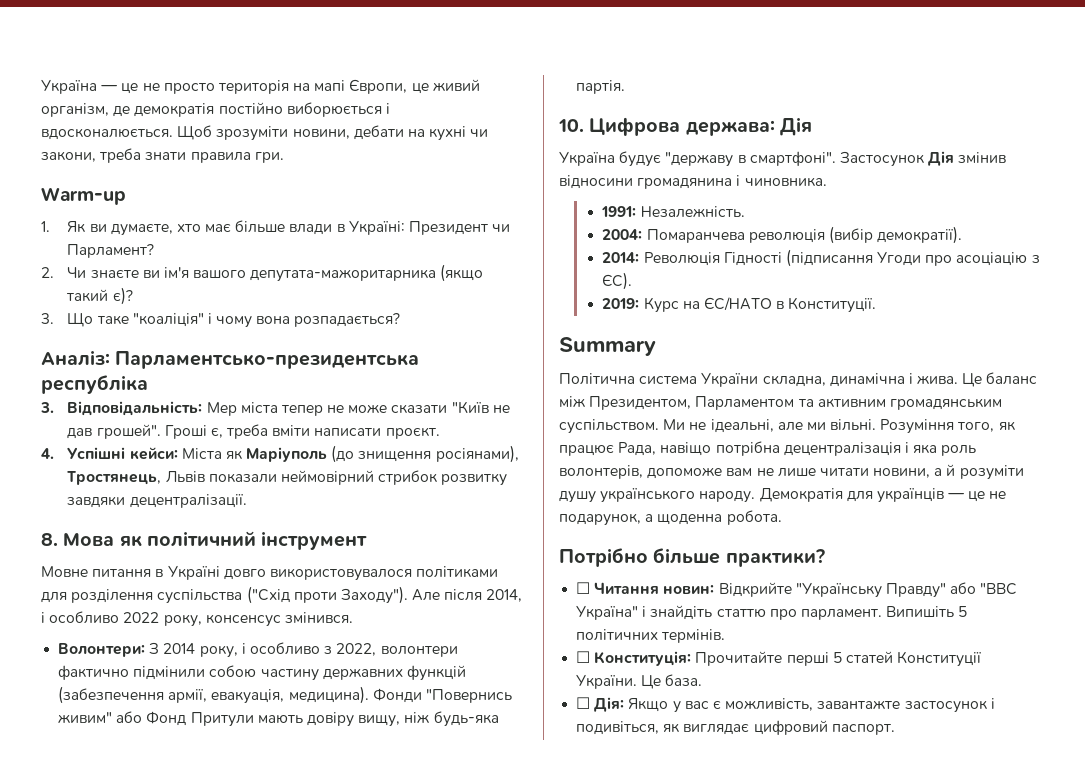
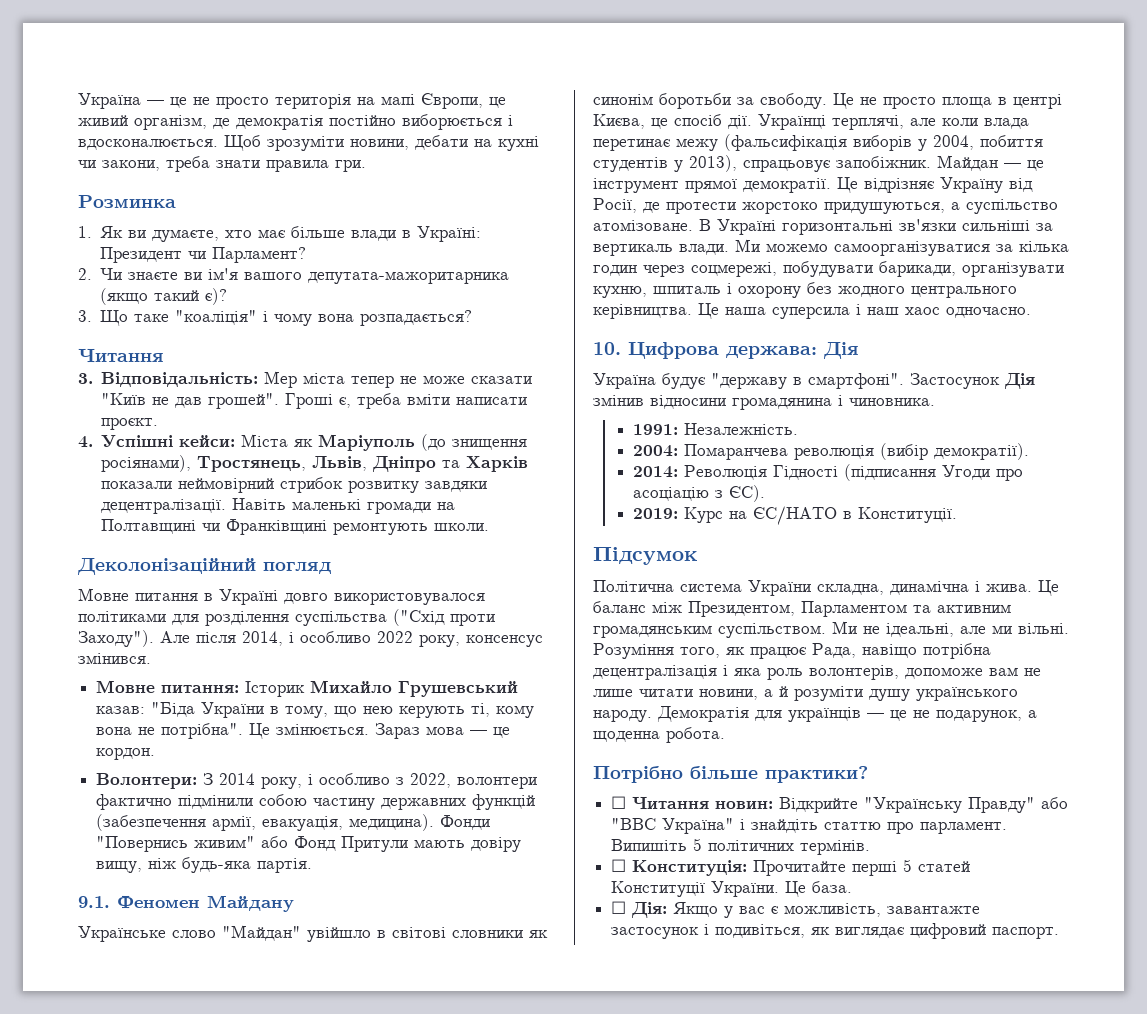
- Warm-up
+ Розминка
  3. Що таке "коаліція" і чому вона розпадається?
- Аналіз: Парламентсько-президентська республіка
+ Читання
- 4. Успішні кейси: Міста як Маріуполь (до знищення росіянами), Тростянець, Львів показали неймовірний стрибок розвитку завдяки децентралізації.
- 8. Мова як політичний інструмент
+ 4. Успішні кейси: Міста як Маріуполь (до знищення росіянами), Тростянець, Львів, Дніпро та Харків показали неймовірний стрибок розвитку завдяки децентралізації. Навіть маленькі громади на Полтавщині чи Франківщині ремонтують школи.
+ Деколонізаційний погляд
+ Мовне питання: Історик Михайло Грушевський казав: "Біда України в тому, що нею керують ті, кому вона не потрібна". Це змінюється. Зараз мова — це кордон.
+ 9.1. Феномен Майдану
+ Українське слово "Майдан" увійшло в світові словники як синонім боротьби за свободу. Це не просто площа в центрі Києва, це спосіб дії. Українці терплячі, але коли влада перетинає межу (фальсифікація виборів у 2004, побиття студентів у 2013), спрацьовує запобіжник. Майдан — це інструмент прямої демократії. Це відрізняє Україну від Росії, де протести жорстоко придушуються, а суспільство атомізоване. В Україні горизонтальні зв'язки сильніші за вертикаль влади. Ми можемо самоорганізуватися за кілька годин через соцмережі, побудувати барикади, організувати кухню, шпиталь і охорону без жодного центрального керівництва. Це наша суперсила і наш хаос одночасно.
- Summary
+ Підсумок

